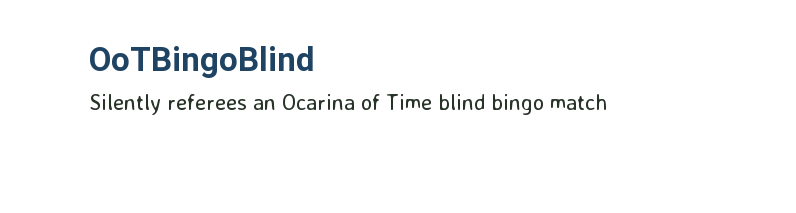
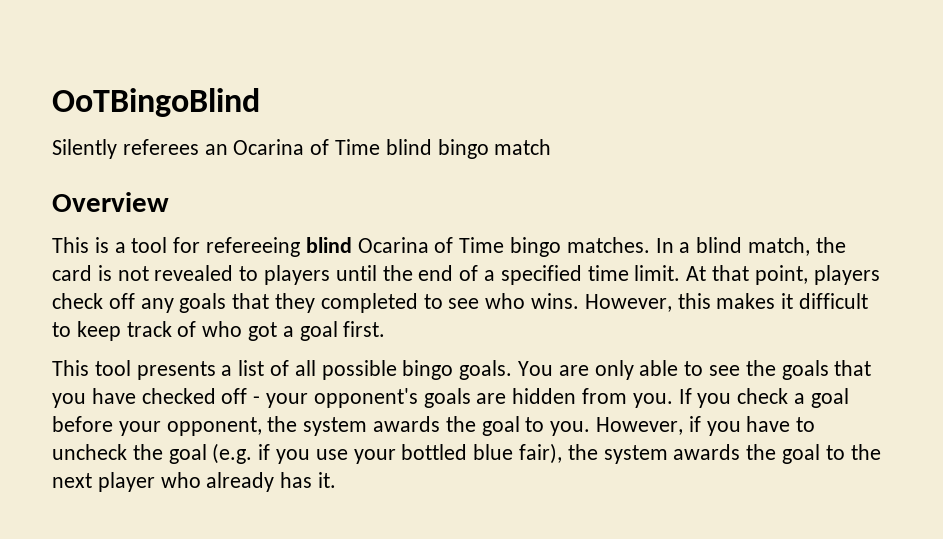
+ Overview
+ This is a tool for refereeing blind Ocarina of Time bingo matches. In a blind match, the card is not revealed to players until the end of a specified time limit. At that point, players check off any goals that they completed to see who wins. However, this makes it difficult to keep track of who got a goal first.
+ This tool presents a list of all possible bingo goals. You are only able to see the goals that you have checked off - your opponent's goals are hidden from you. If you check a goal before your opponent, the system awards the goal to you. However, if you have to uncheck the goal (e.g. if you use your bottled blue fair), the system awards the goal to the next player who already has it.

